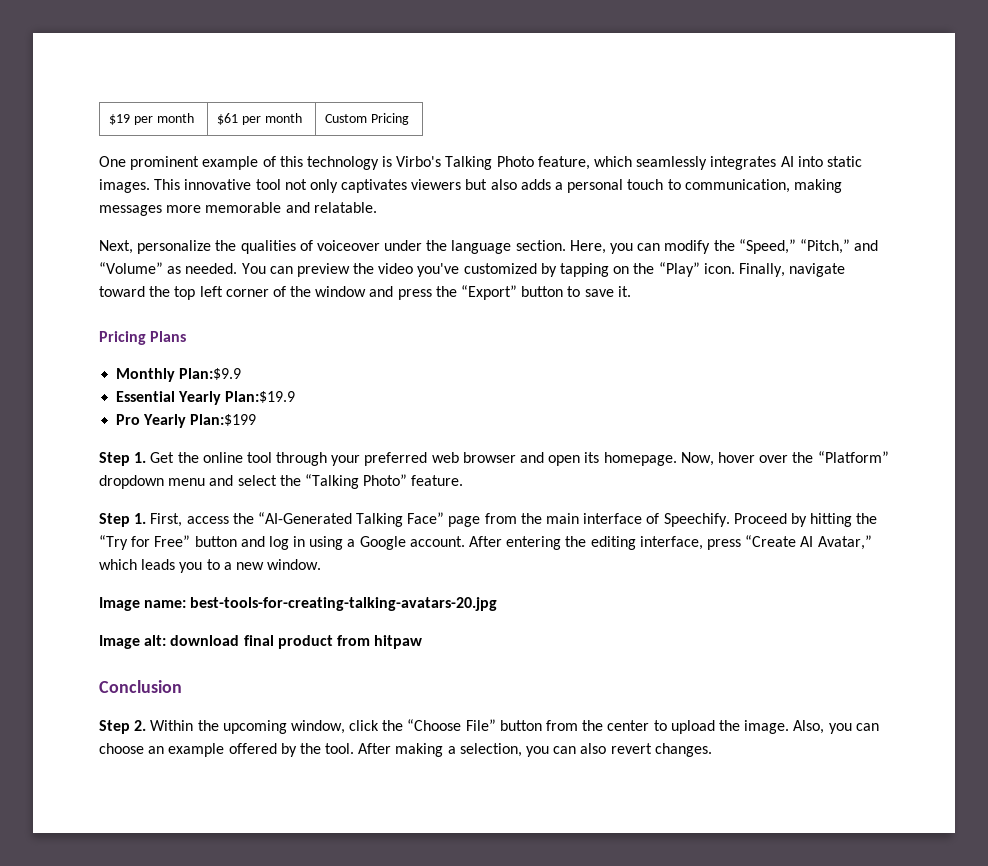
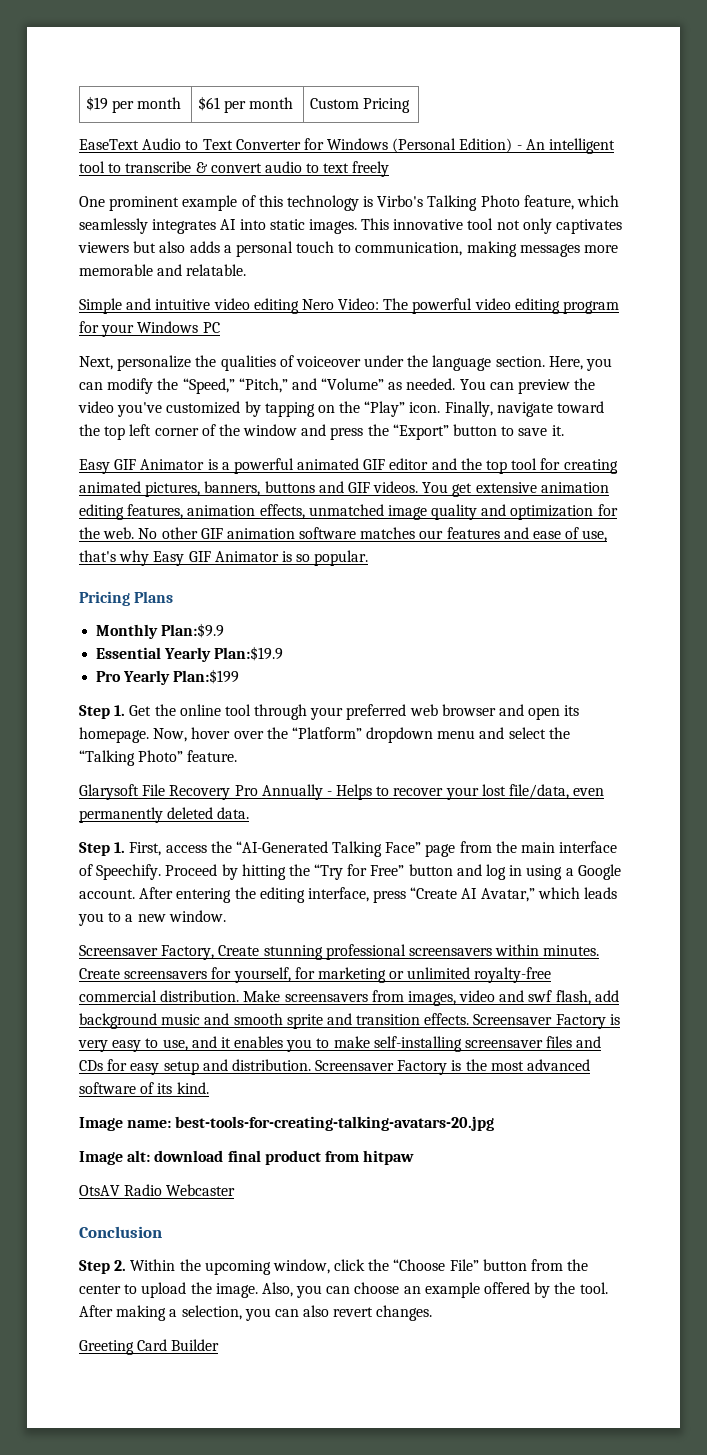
+ EaseText Audio to Text Converter for Windows (Personal Edition) - An intelligent tool to transcribe & convert audio to text freely
+ Simple and intuitive video editing Nero Video: The powerful video editing program for your Windows PC
+ Easy GIF Animator is a powerful animated GIF editor and the top tool for creating animated pictures, banners, buttons and GIF videos. You get extensive animation editing features, animation effects, unmatched image quality and optimization for the web. No other GIF animation software matches our features and ease of use, that's why Easy GIF Animator is so popular.
+ Glarysoft File Recovery Pro Annually - Helps to recover your lost file/data, even permanently deleted data.
+ Screensaver Factory, Create stunning professional screensavers within minutes. Create screensavers for yourself, for marketing or unlimited royalty-free commercial distribution. Make screensavers from images, video and swf flash, add background music and smooth sprite and transition effects. Screensaver Factory is very easy to use, and it enables you to make self-installing screensaver files and CDs for easy setup and distribution. Screensaver Factory is the most advanced software of its kind.
+ OtsAV Radio Webcaster
+ Greeting Card Builder

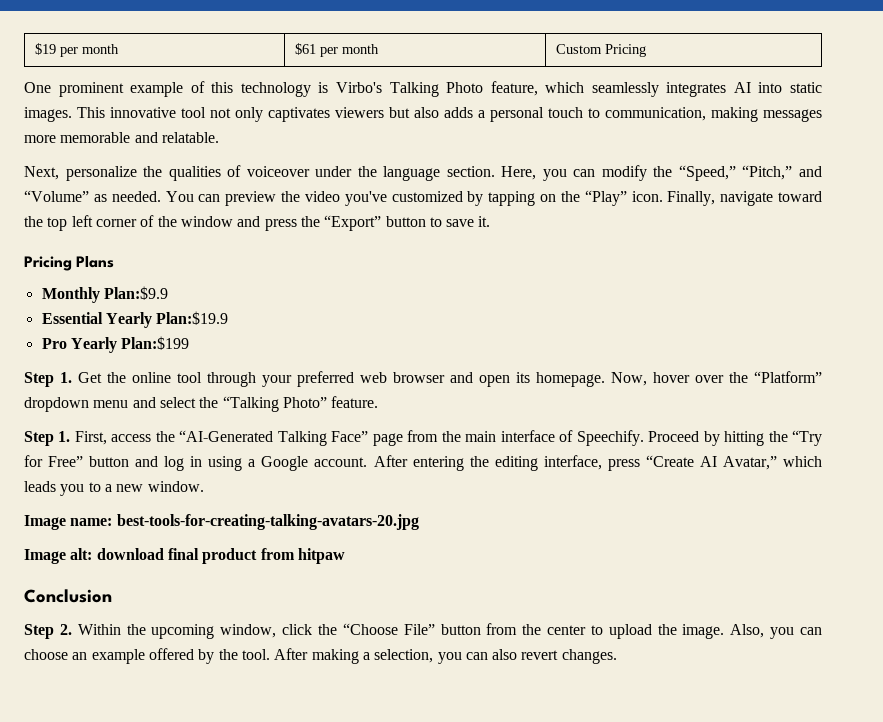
- EaseText Audio to Text Converter for Windows (Personal Edition) - An intelligent tool to transcribe & convert audio to text freely
- Simple and intuitive video editing Nero Video: The powerful video editing program for your Windows PC
- Easy GIF Animator is a powerful animated GIF editor and the top tool for creating animated pictures, banners, buttons and GIF videos. You get extensive animation editing features, animation effects, unmatched image quality and optimization for the web. No other GIF animation software matches our features and ease of use, that's why Easy GIF Animator is so popular.
- Glarysoft File Recovery Pro Annually - Helps to recover your lost file/data, even permanently deleted data.
- Screensaver Factory, Create stunning professional screensavers within minutes. Create screensavers for yourself, for marketing or unlimited royalty-free commercial distribution. Make screensavers from images, video and swf flash, add background music and smooth sprite and transition effects. Screensaver Factory is very easy to use, and it enables you to make self-installing screensaver files and CDs for easy setup and distribution. Screensaver Factory is the most advanced software of its kind.
- OtsAV Radio Webcaster
- Greeting Card Builder

